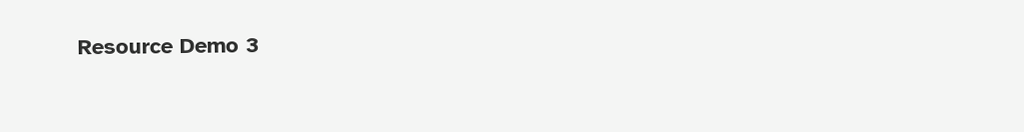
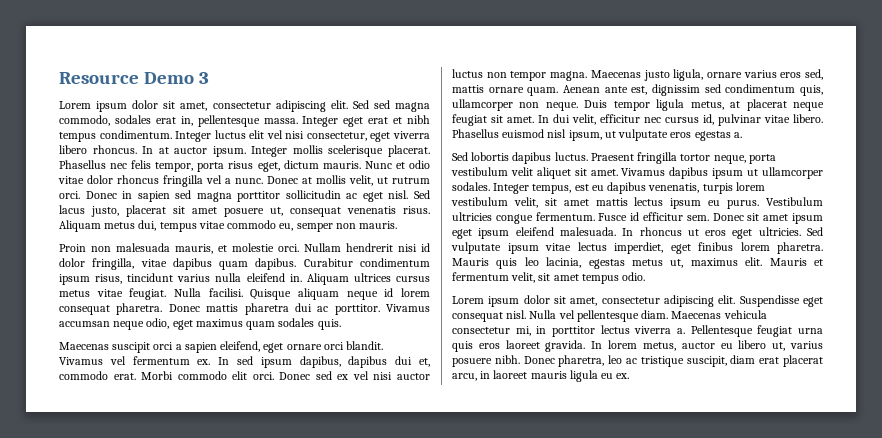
+ Lorem ipsum dolor sit amet, consectetur adipiscing elit. Sed sed magna commodo, sodales erat in, pellentesque massa. Integer eget erat et nibh tempus condimentum. Integer luctus elit vel nisi consectetur, eget viverra libero rhoncus. In at auctor ipsum. Integer mollis scelerisque placerat. Phasellus nec felis tempor, porta risus eget, dictum mauris. Nunc et odio vitae dolor rhoncus fringilla vel a nunc. Donec at mollis velit, ut rutrum orci. Donec in sapien sed magna porttitor sollicitudin ac eget nisl. Sed lacus justo, placerat sit amet posuere ut, consequat venenatis risus. Aliquam metus dui, tempus vitae commodo eu, semper non mauris.
+ Proin non malesuada mauris, et molestie orci. Nullam hendrerit nisi id dolor fringilla, vitae dapibus quam dapibus. Curabitur condimentum ipsum risus, tincidunt varius nulla eleifend in. Aliquam ultrices cursus metus vitae feugiat. Nulla facilisi. Quisque aliquam neque id lorem consequat pharetra. Donec mattis pharetra dui ac porttitor. Vivamus accumsan neque odio, eget maximus quam sodales quis.
+ Maecenas suscipit orci a sapien eleifend, eget ornare orci blandit. Vivamus vel fermentum ex. In sed ipsum dapibus, dapibus dui et, commodo erat. Morbi commodo elit orci. Donec sed ex vel nisi auctor luctus non tempor magna. Maecenas justo ligula, ornare varius eros sed, mattis ornare quam. Aenean ante est, dignissim sed condimentum quis, ullamcorper non neque. Duis tempor ligula metus, at placerat neque feugiat sit amet. In dui velit, efficitur nec cursus id, pulvinar vitae libero. Phasellus euismod nisl ipsum, ut vulputate eros egestas a.
+ Sed lobortis dapibus luctus. Praesent fringilla tortor neque, porta vestibulum velit aliquet sit amet. Vivamus dapibus ipsum ut ullamcorper sodales. Integer tempus, est eu dapibus venenatis, turpis lorem vestibulum velit, sit amet mattis lectus ipsum eu purus. Vestibulum ultricies congue fermentum. Fusce id efficitur sem. Donec sit amet ipsum eget ipsum eleifend malesuada. In rhoncus ut eros eget ultricies. Sed vulputate ipsum vitae lectus imperdiet, eget finibus lorem pharetra. Mauris quis leo lacinia, egestas metus ut, maximus elit. Mauris et fermentum velit, sit amet tempus odio.
+ Lorem ipsum dolor sit amet, consectetur adipiscing elit. Suspendisse eget consequat nisl. Nulla vel pellentesque diam. Maecenas vehicula consectetur mi, in porttitor lectus viverra a. Pellentesque feugiat urna quis eros laoreet gravida. In lorem metus, auctor eu libero ut, varius posuere nibh. Donec pharetra, leo ac tristique suscipit, diam erat placerat arcu, in laoreet mauris ligula eu ex.

